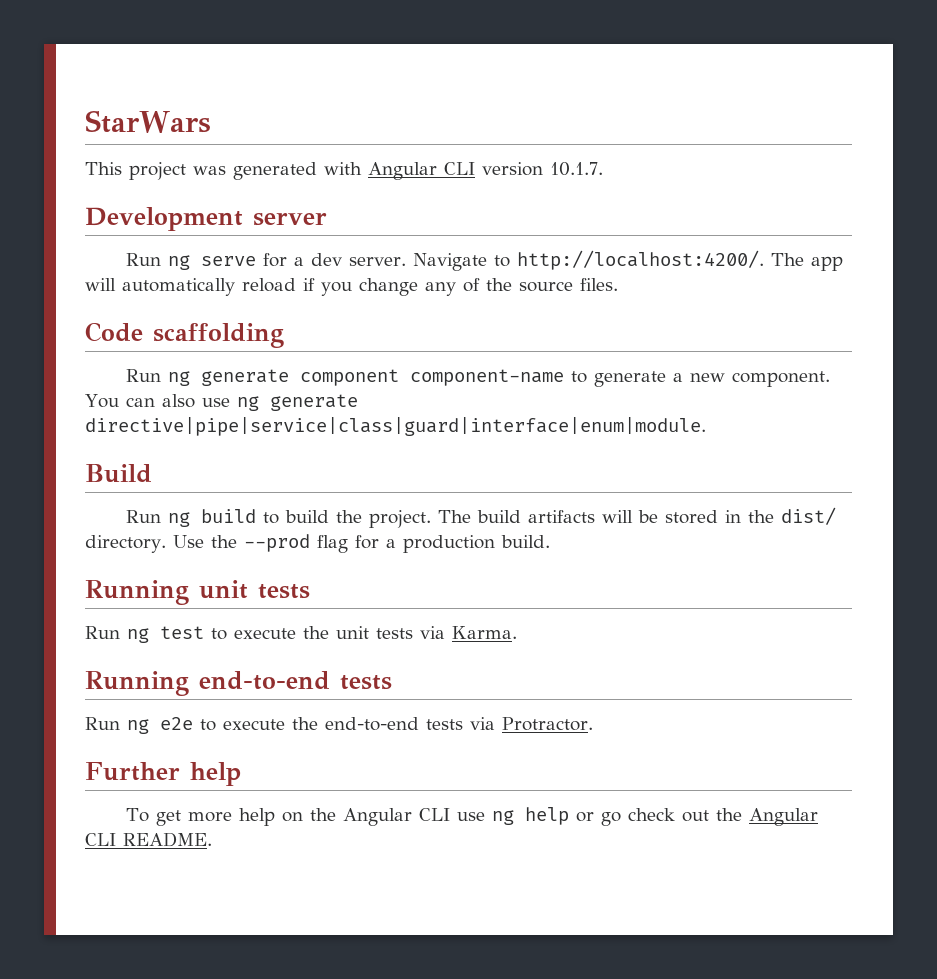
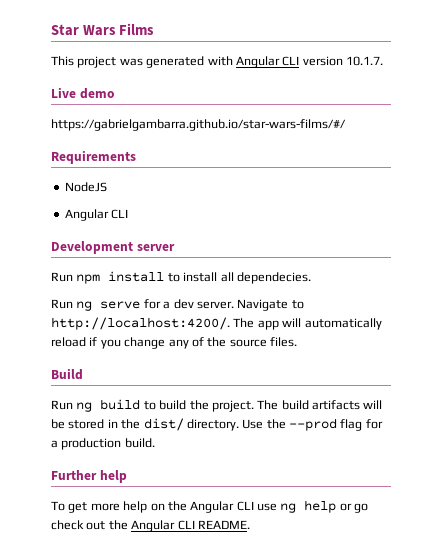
- StarWars
+ Star Wars Films
+ Live demo
+ https://gabrielgambarra.github.io/star-wars-films/#/
+ Requirements
+ NodeJS
+ Angular CLI
  Development server
+ Run npm install to install all dependecies.
- Code scaffolding
- Run ng generate component component-name to generate a new component. You can also use ng generate directive|pipe|service|class|guard|interface|enum|module.
- Running unit tests
- Run ng test to execute the unit tests via Karma.
- Running end-to-end tests
- Run ng e2e to execute the end-to-end tests via Protractor.

